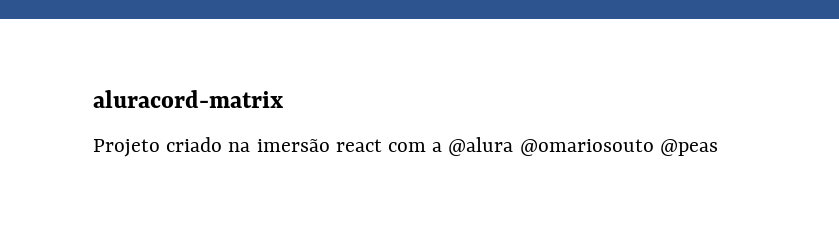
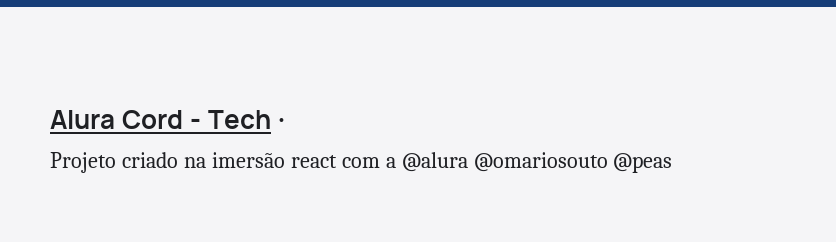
- aluracord-matrix
+ Alura Cord - Tech ·

